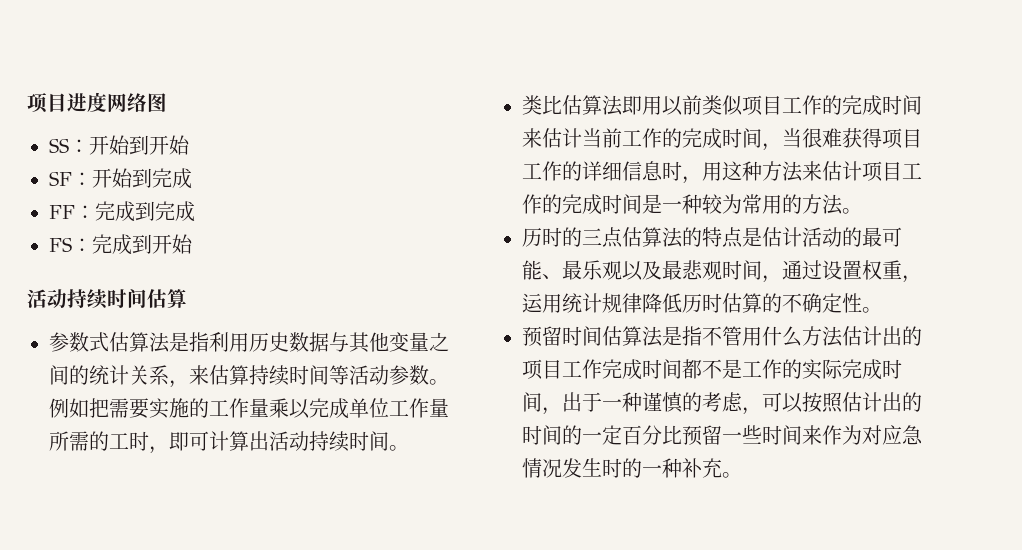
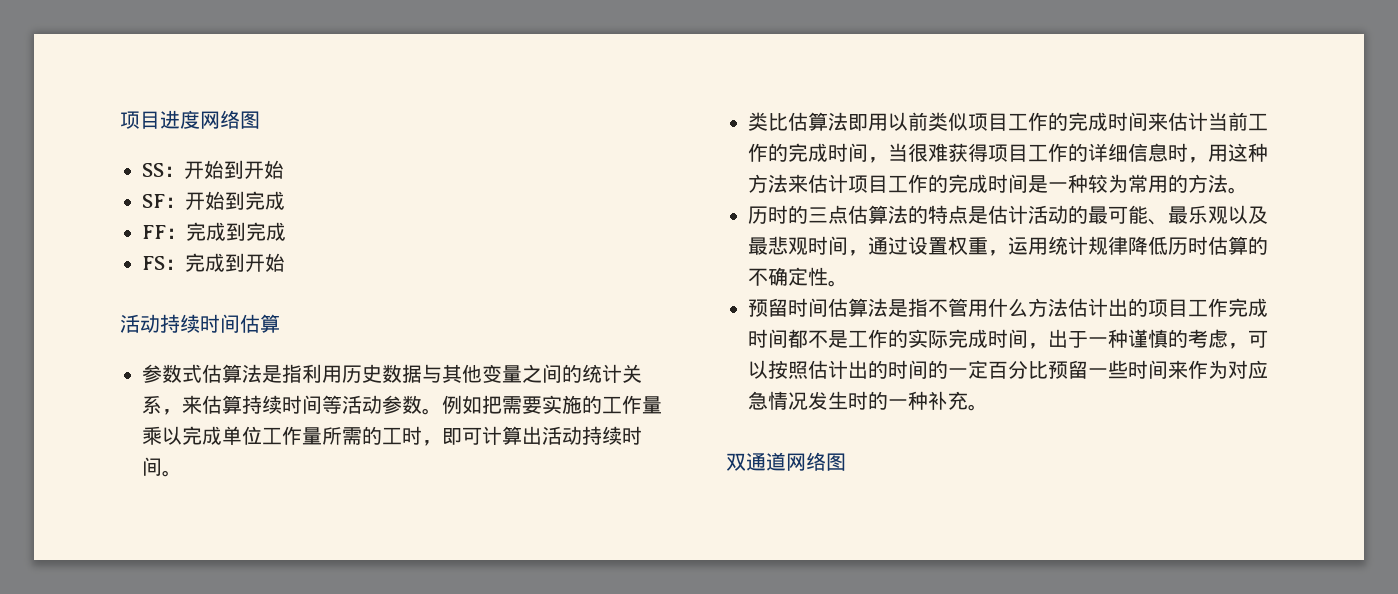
+ 双通道网络图

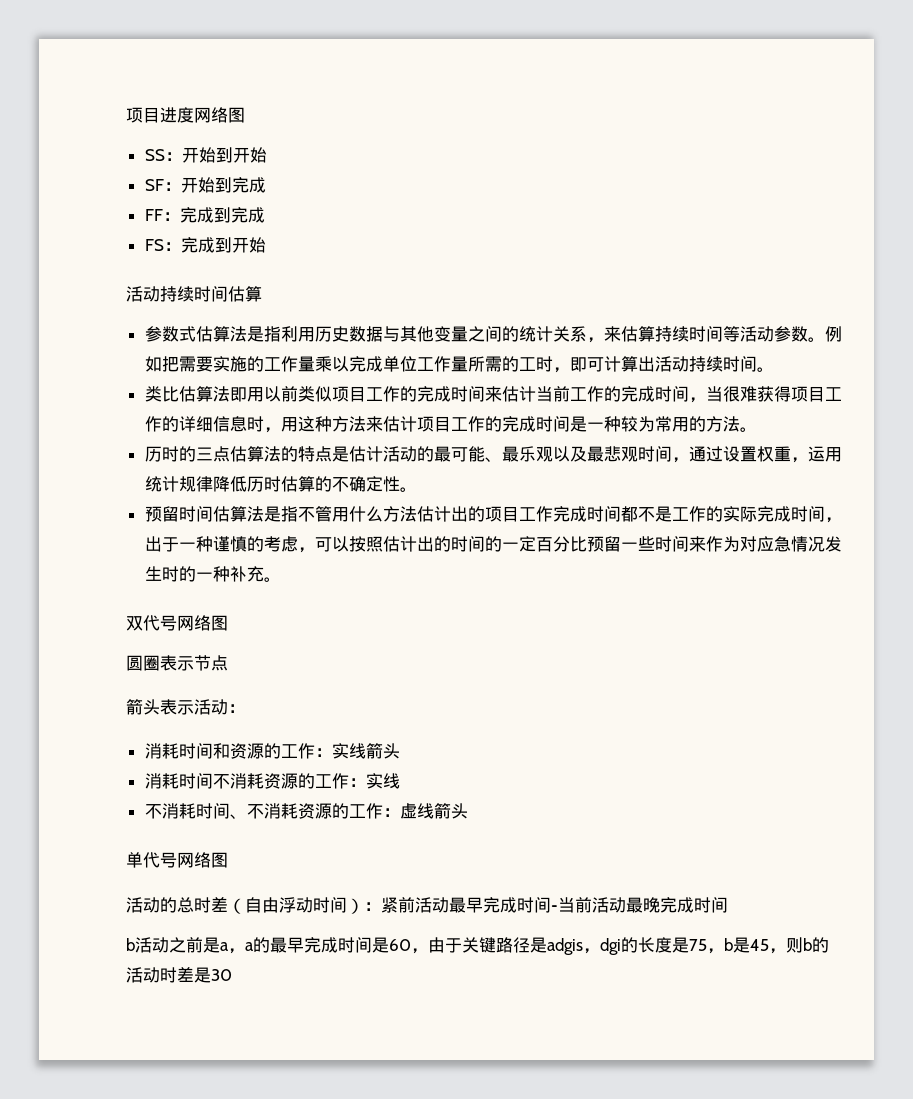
- 双通道网络图
+ 双代号网络图
+ 圆圈表示节点
+ 箭头表示活动：
+ 消耗时间和资源的工作：实线箭头
+ 消耗时间不消耗资源的工作：实线
+ 不消耗时间、不消耗资源的工作：虚线箭头
+ 单代号网络图
+ 活动的总时差（自由浮动时间）：紧前活动最早完成时间-当前活动最晚完成时间
+ b活动之前是a，a的最早完成时间是60，由于关键路径是adgis，dgi的长度是75，b是45，则b的活动时差是30

